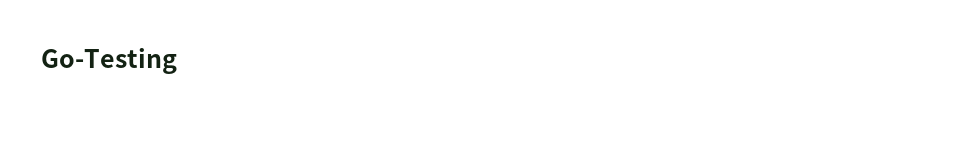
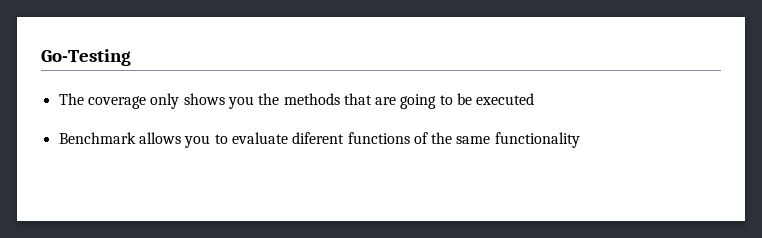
+ The coverage only shows you the methods that are going to be executed
+ Benchmark allows you to evaluate diferent functions of the same functionality

